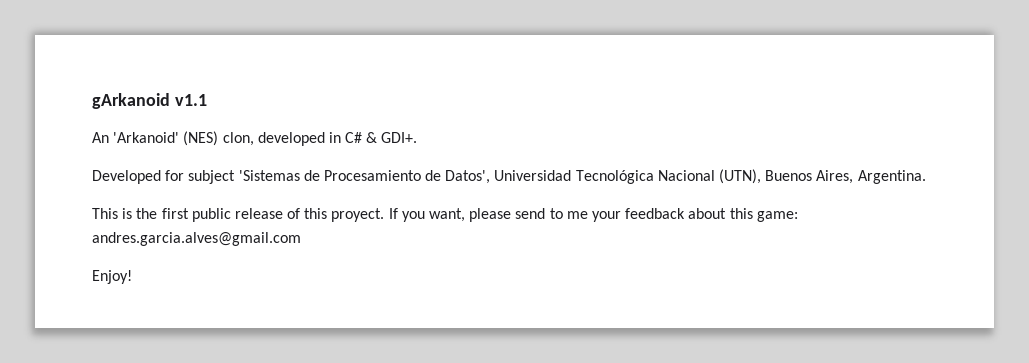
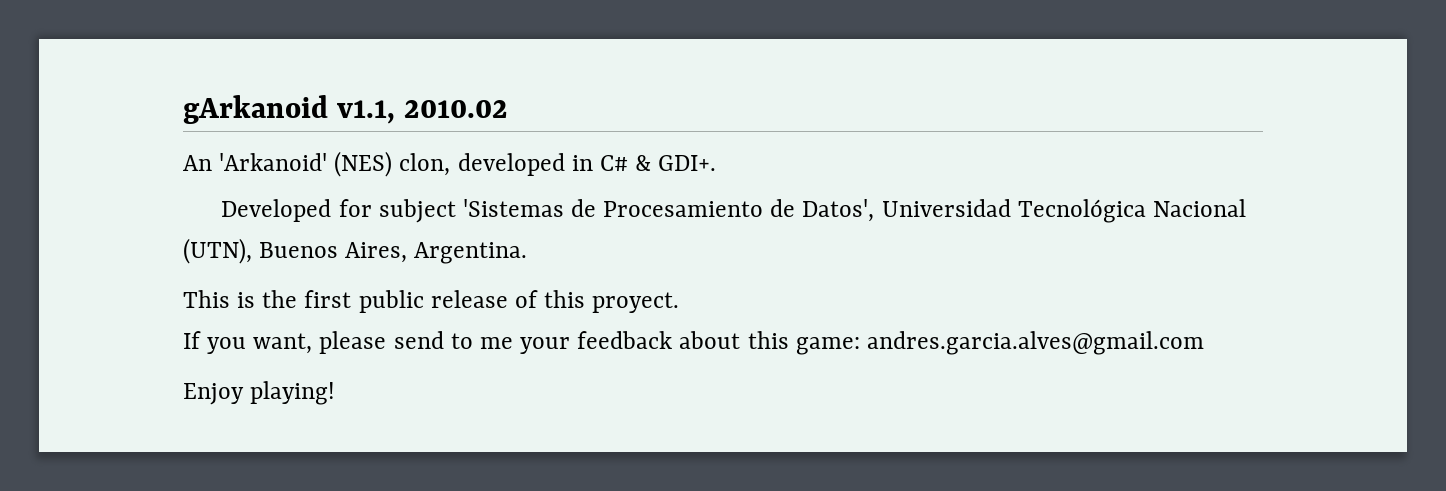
- gArkanoid v1.1
+ gArkanoid v1.1, 2010.02
- This is the first public release of this proyect. If you want, please send to me your feedback about this game: andres.garcia.alves@gmail.com
+ This is the first public release of this proyect.
+ If you want, please send to me your feedback about this game: andres.garcia.alves@gmail.com
- Enjoy!
+ Enjoy playing!

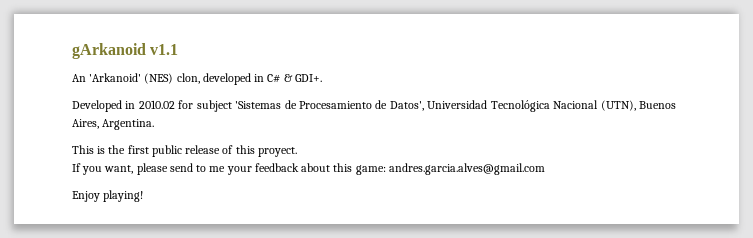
- gArkanoid v1.1, 2010.02
+ gArkanoid v1.1
- Developed for subject 'Sistemas de Procesamiento de Datos', Universidad Tecnológica Nacional (UTN), Buenos Aires, Argentina.
+ Developed in 2010.02 for subject 'Sistemas de Procesamiento de Datos', Universidad Tecnológica Nacional (UTN), Buenos Aires, Argentina.

